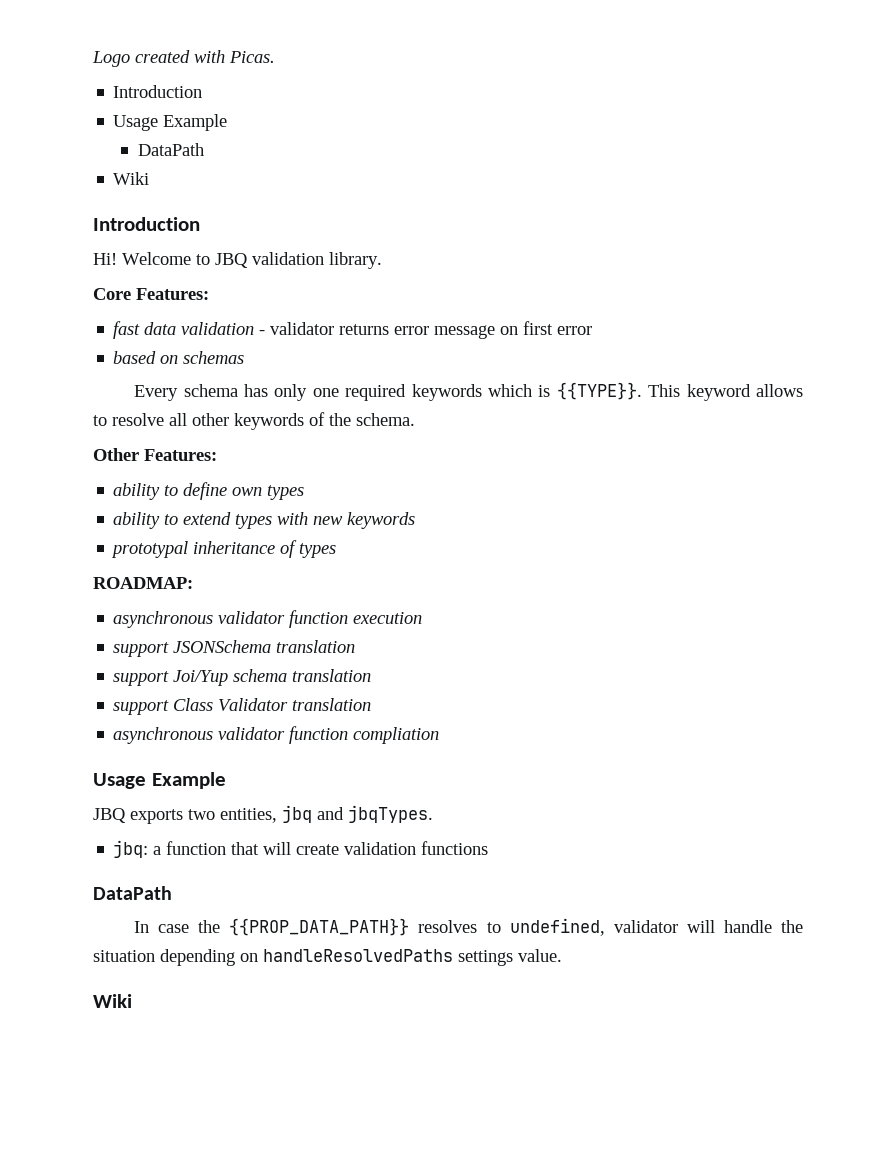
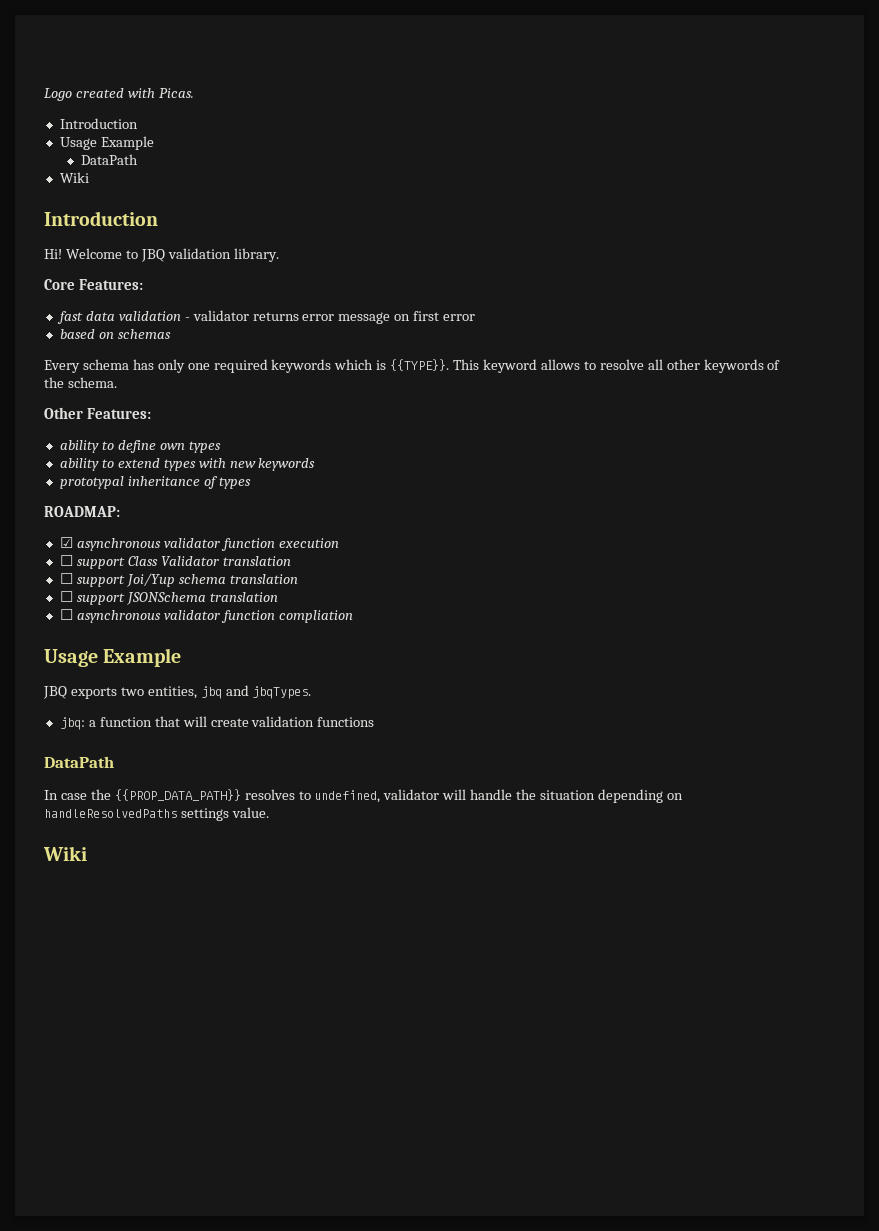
- asynchronous validator function execution
+ ☑ asynchronous validator function execution
- support JSONSchema translation
- support Joi/Yup schema translation
+ ☐ support Class Validator translation
+ ☐ support Joi/Yup schema translation
- support Class Validator translation
- asynchronous validator function compliation
+ ☐ support JSONSchema translation
+ ☐ asynchronous validator function compliation

